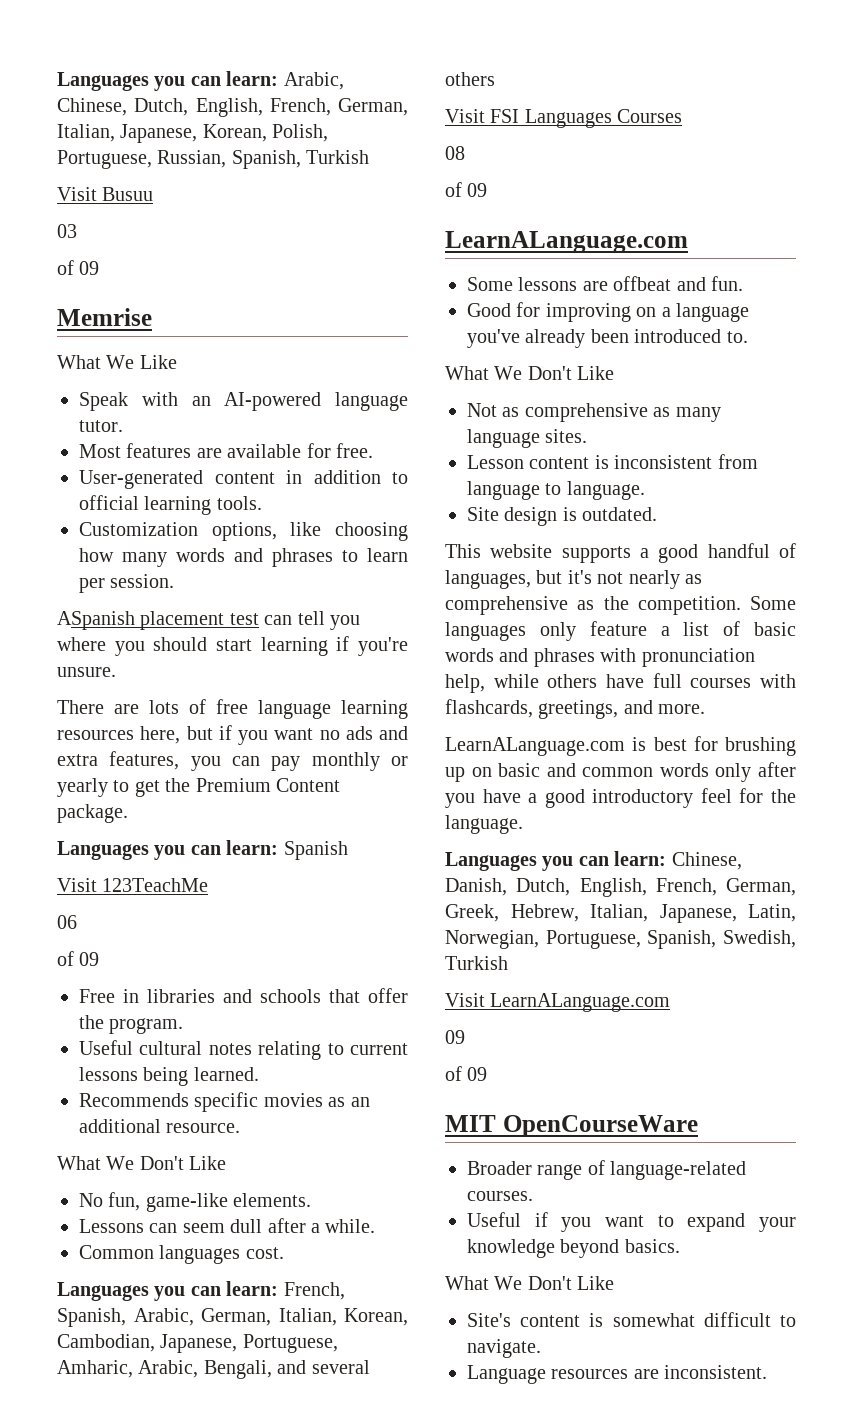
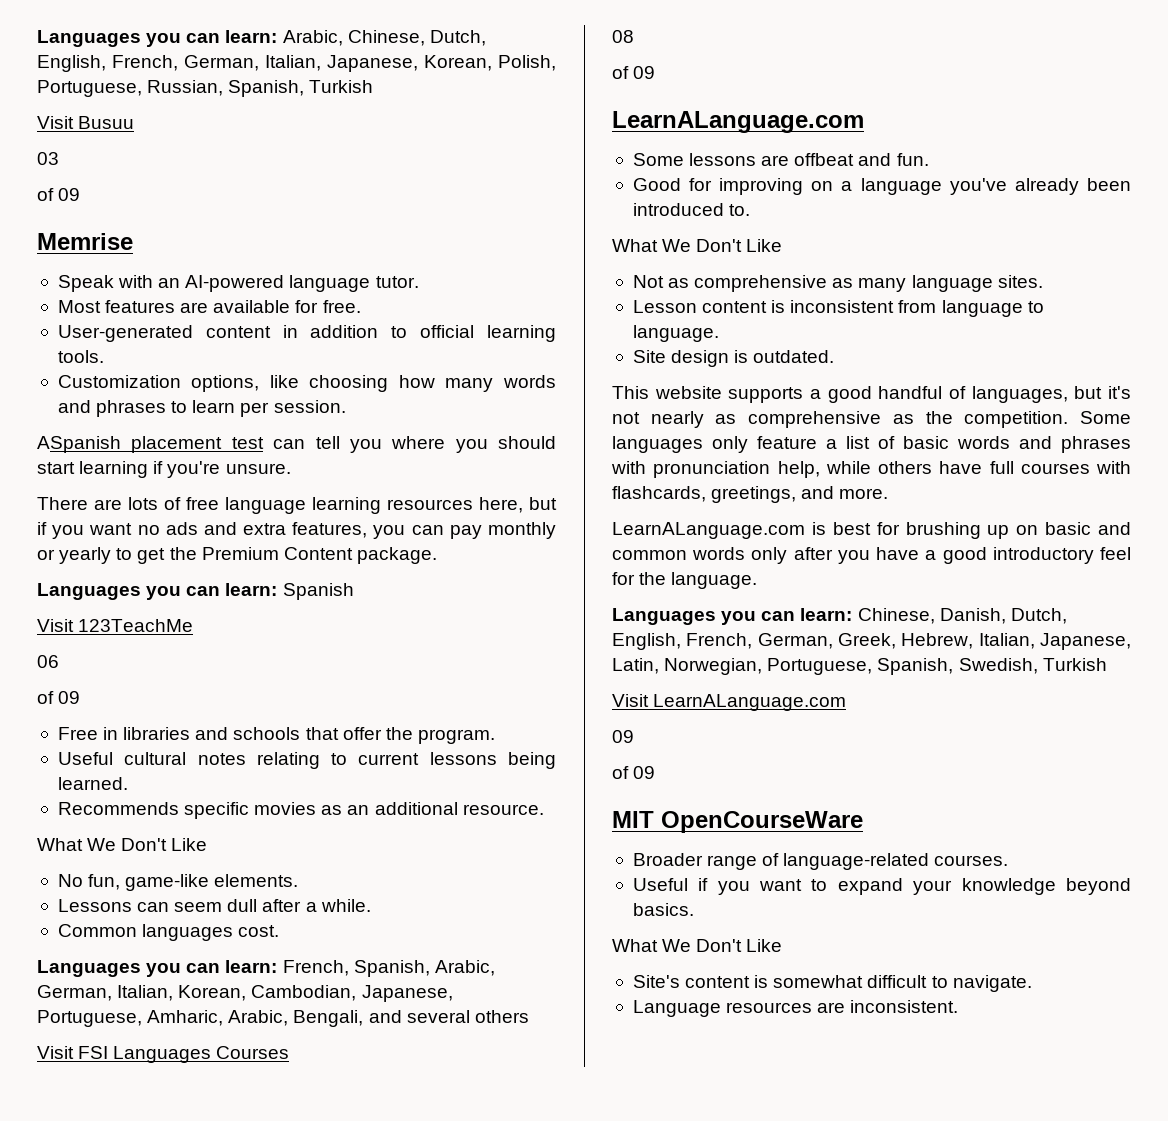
- What We Like

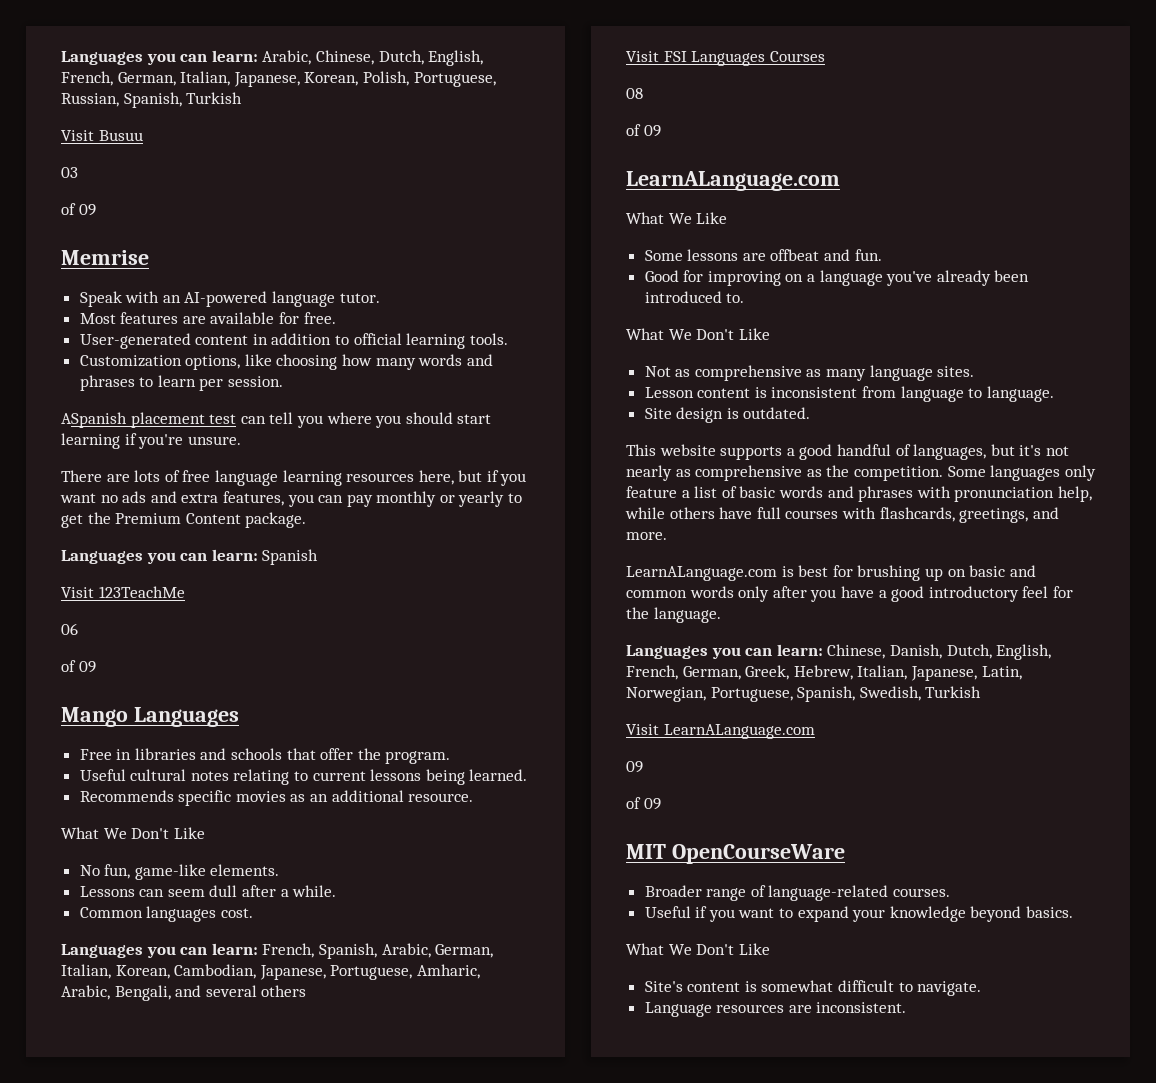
+ Mango Languages
+ What We Like

